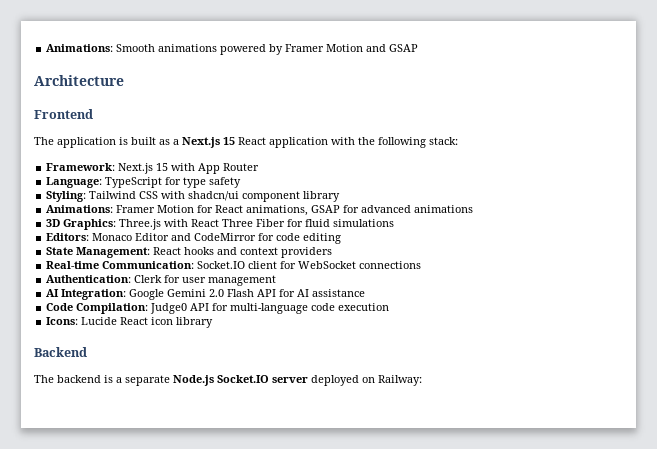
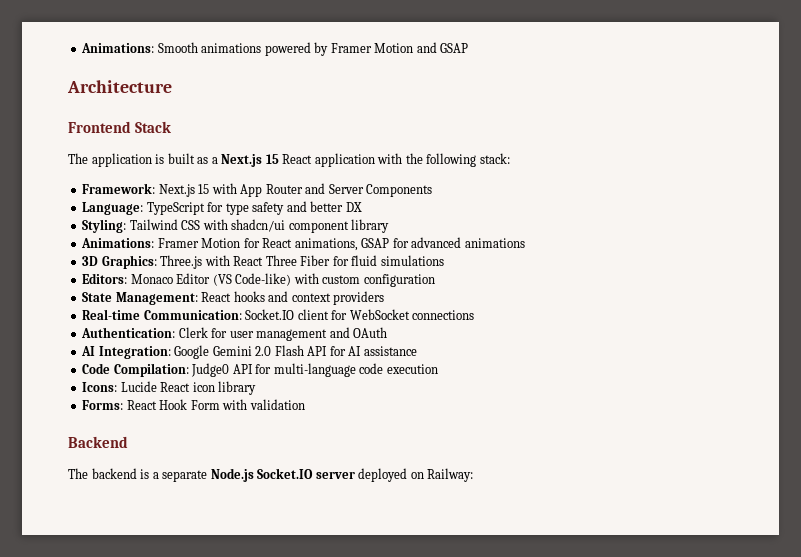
- Frontend
+ Frontend Stack
- Framework: Next.js 15 with App Router
+ Framework: Next.js 15 with App Router and Server Components
- Language: TypeScript for type safety
+ Language: TypeScript for type safety and better DX
- Editors: Monaco Editor and CodeMirror for code editing
+ Editors: Monaco Editor (VS Code-like) with custom configuration
- Authentication: Clerk for user management
+ Authentication: Clerk for user management and OAuth
+ Forms: React Hook Form with validation

